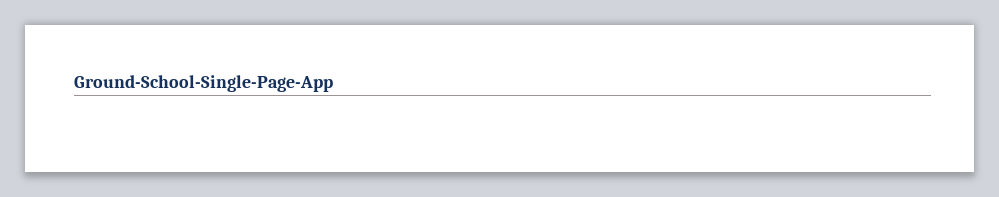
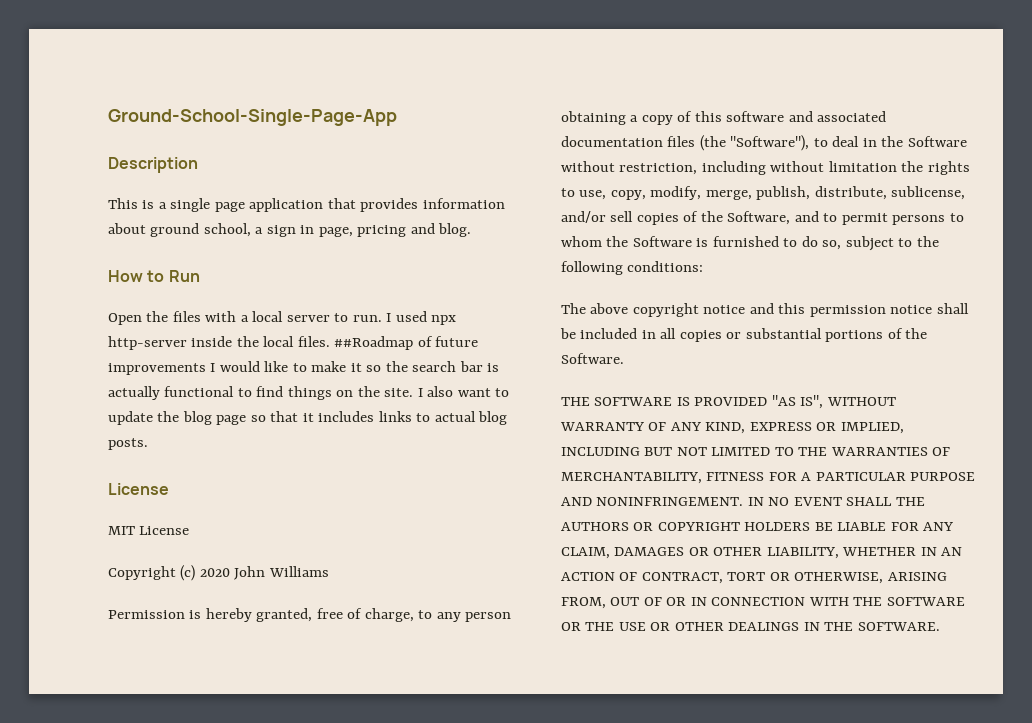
+ Description
+ This is a single page application that provides information about ground school, a sign in page, pricing and blog.
+ How to Run
+ Open the files with a local server to run. I used npx http-server inside the local files. ##Roadmap of future improvements I would like to make it so the search bar is actually functional to find things on the site. I also want to update the blog page so that it includes links to actual blog posts.
+ License
+ MIT License
+ Copyright (c) 2020 John Williams
+ Permission is hereby granted, free of charge, to any person obtaining a copy of this software and associated documentation files (the "Software"), to deal in the Software without restriction, including without limitation the rights to use, copy, modify, merge, publish, distribute, sublicense, and/or sell copies of the Software, and to permit persons to whom the Software is furnished to do so, subject to the following conditions:
+ The above copyright notice and this permission notice shall be included in all copies or substantial portions of the Software.
+ THE SOFTWARE IS PROVIDED "AS IS", WITHOUT WARRANTY OF ANY KIND, EXPRESS OR IMPLIED, INCLUDING BUT NOT LIMITED TO THE WARRANTIES OF MERCHANTABILITY, FITNESS FOR A PARTICULAR PURPOSE AND NONINFRINGEMENT. IN NO EVENT SHALL THE AUTHORS OR COPYRIGHT HOLDERS BE LIABLE FOR ANY CLAIM, DAMAGES OR OTHER LIABILITY, WHETHER IN AN ACTION OF CONTRACT, TORT OR OTHERWISE, ARISING FROM, OUT OF OR IN CONNECTION WITH THE SOFTWARE OR THE USE OR OTHER DEALINGS IN THE SOFTWARE.

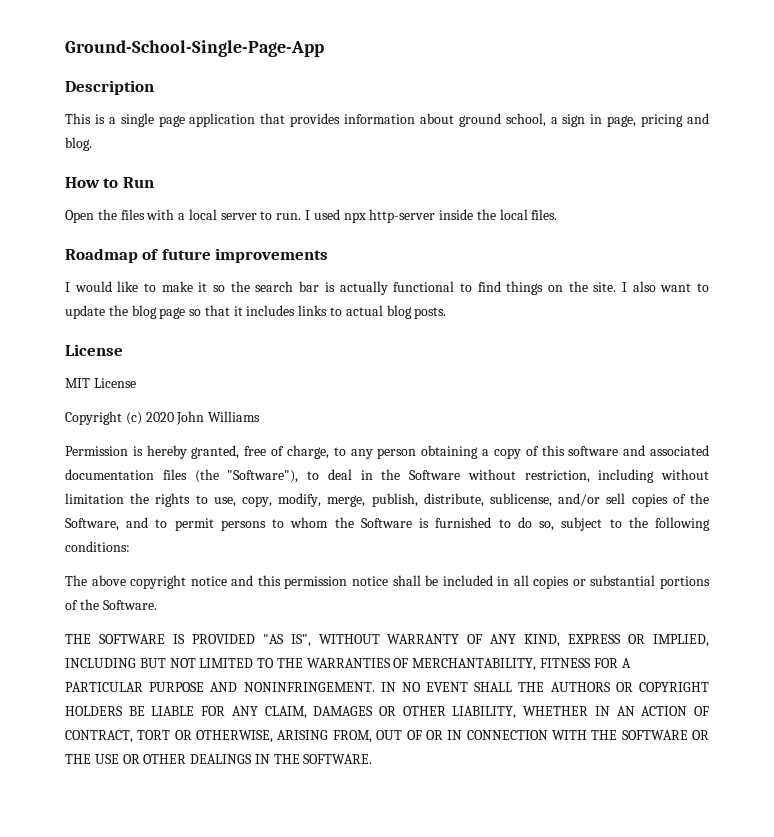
- I used npx http-server inside the local files. ##Roadmap of future improvements I would like to make it so the search bar is actually functional to find things on the site.
+ I used npx http-server inside the local files.
+ Roadmap of future improvements
+ I would like to make it so the search bar is actually functional to find things on the site.

